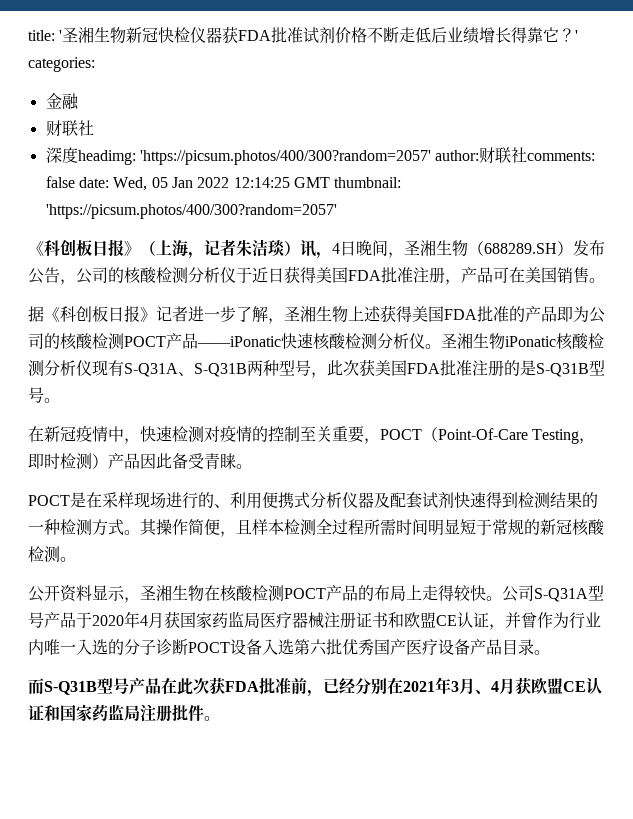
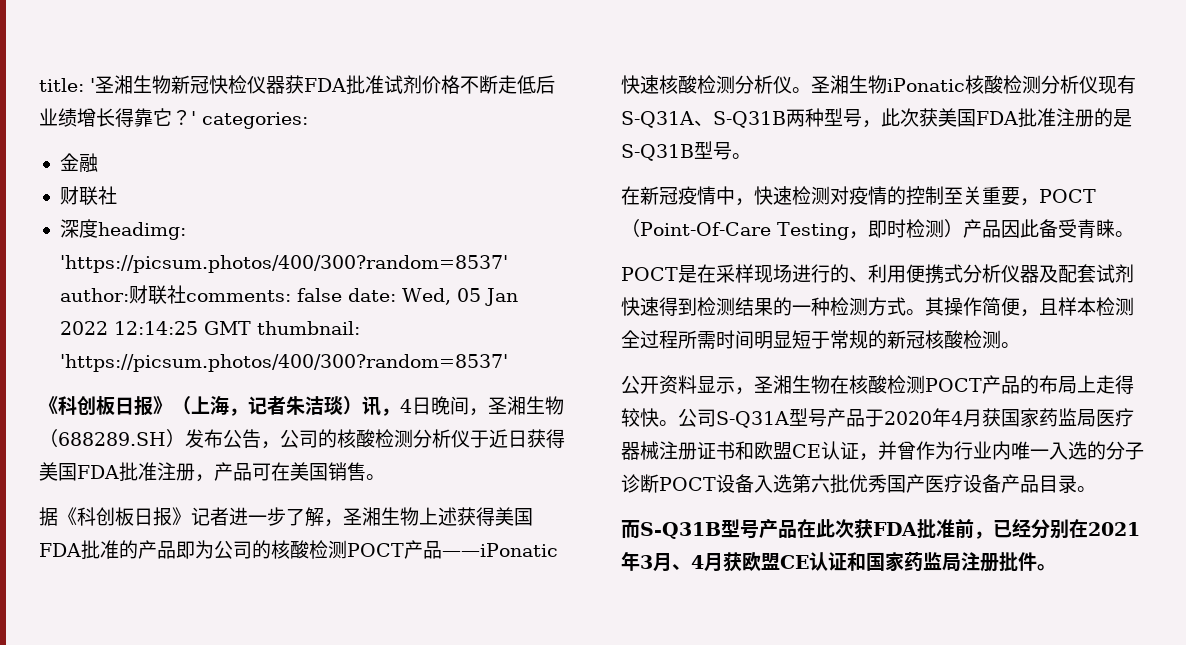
- 深度headimg: 'https://picsum.photos/400/300?random=2057' author:财联社comments: false date: Wed, 05 Jan 2022 12:14:25 GMT thumbnail: 'https://picsum.photos/400/300?random=2057'
+ 深度headimg: 'https://picsum.photos/400/300?random=8537' author:财联社comments: false date: Wed, 05 Jan 2022 12:14:25 GMT thumbnail: 'https://picsum.photos/400/300?random=8537'

